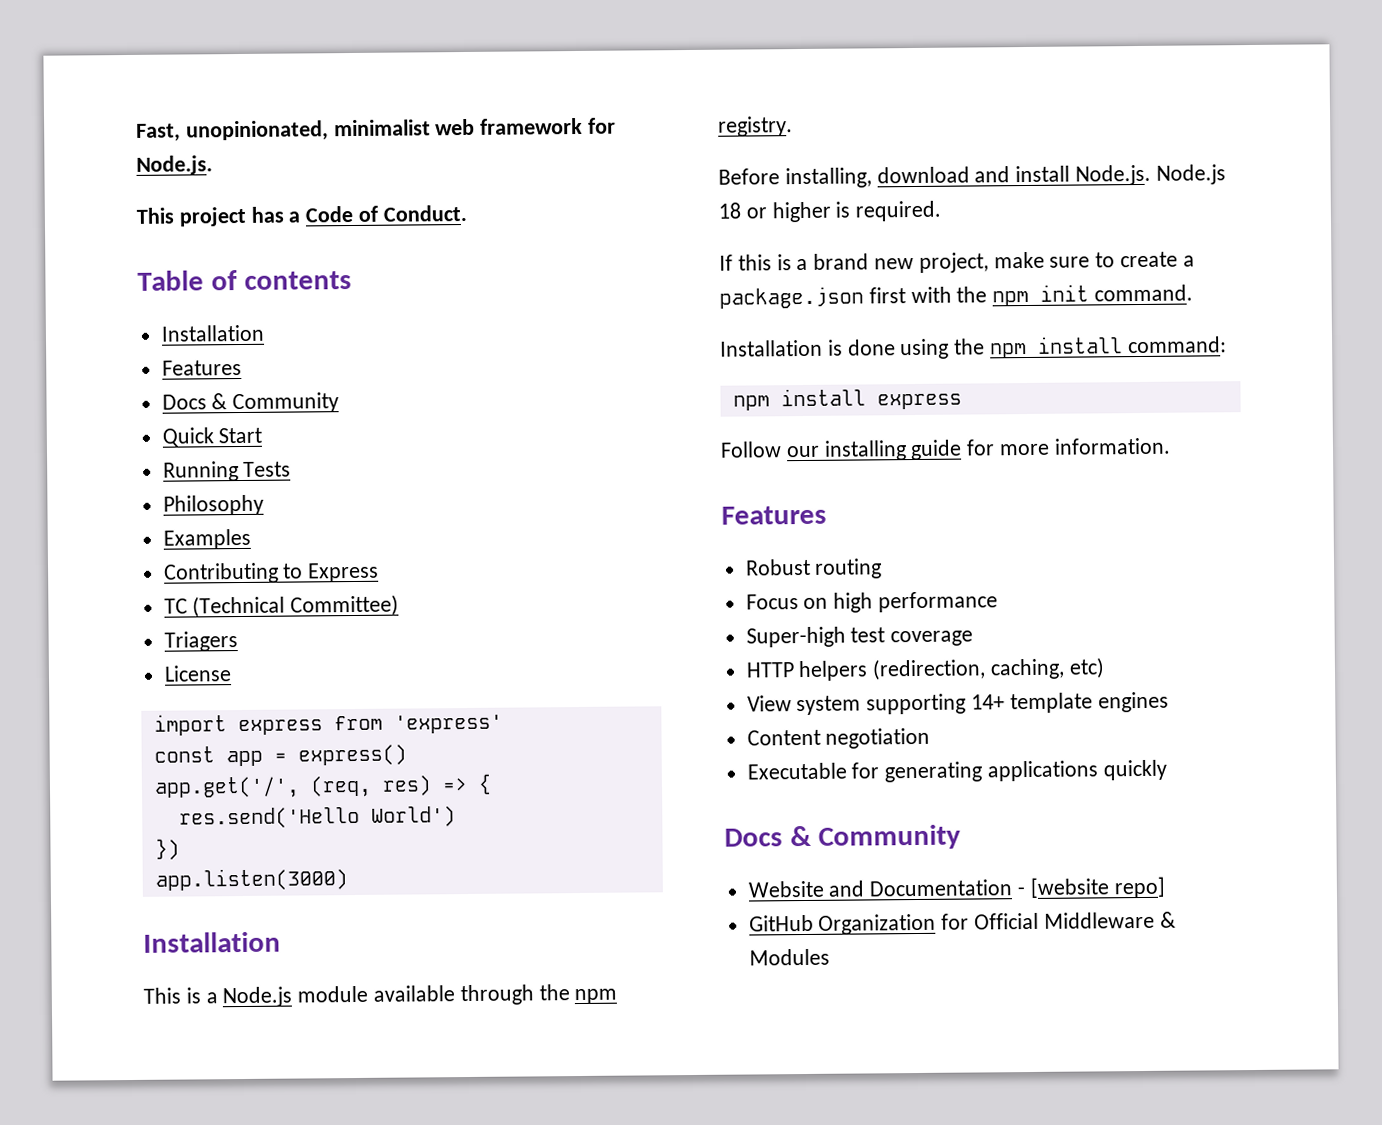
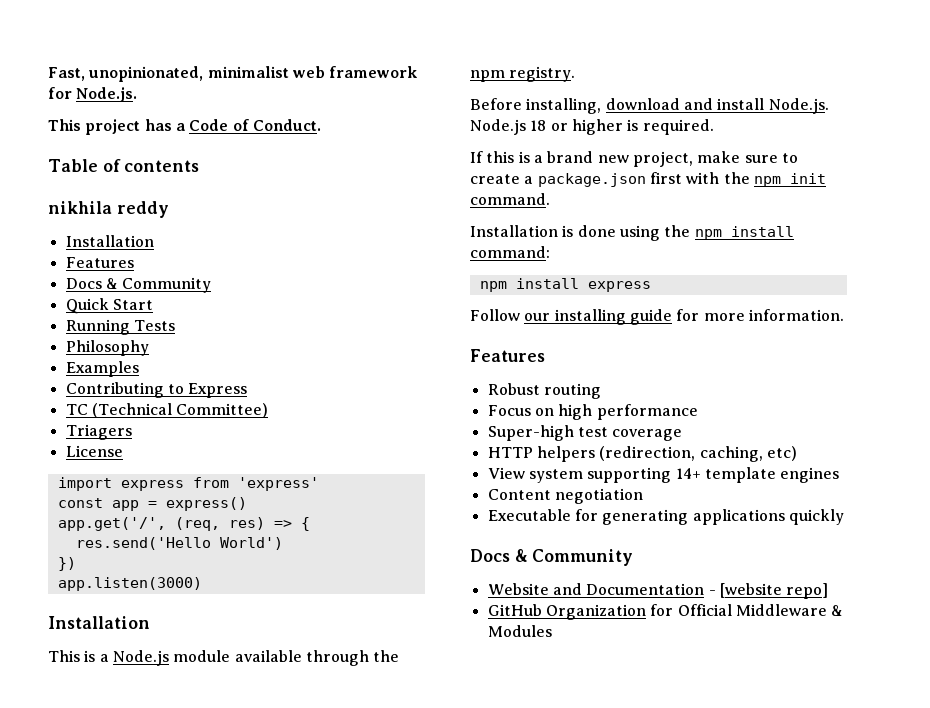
+ nikhila reddy

